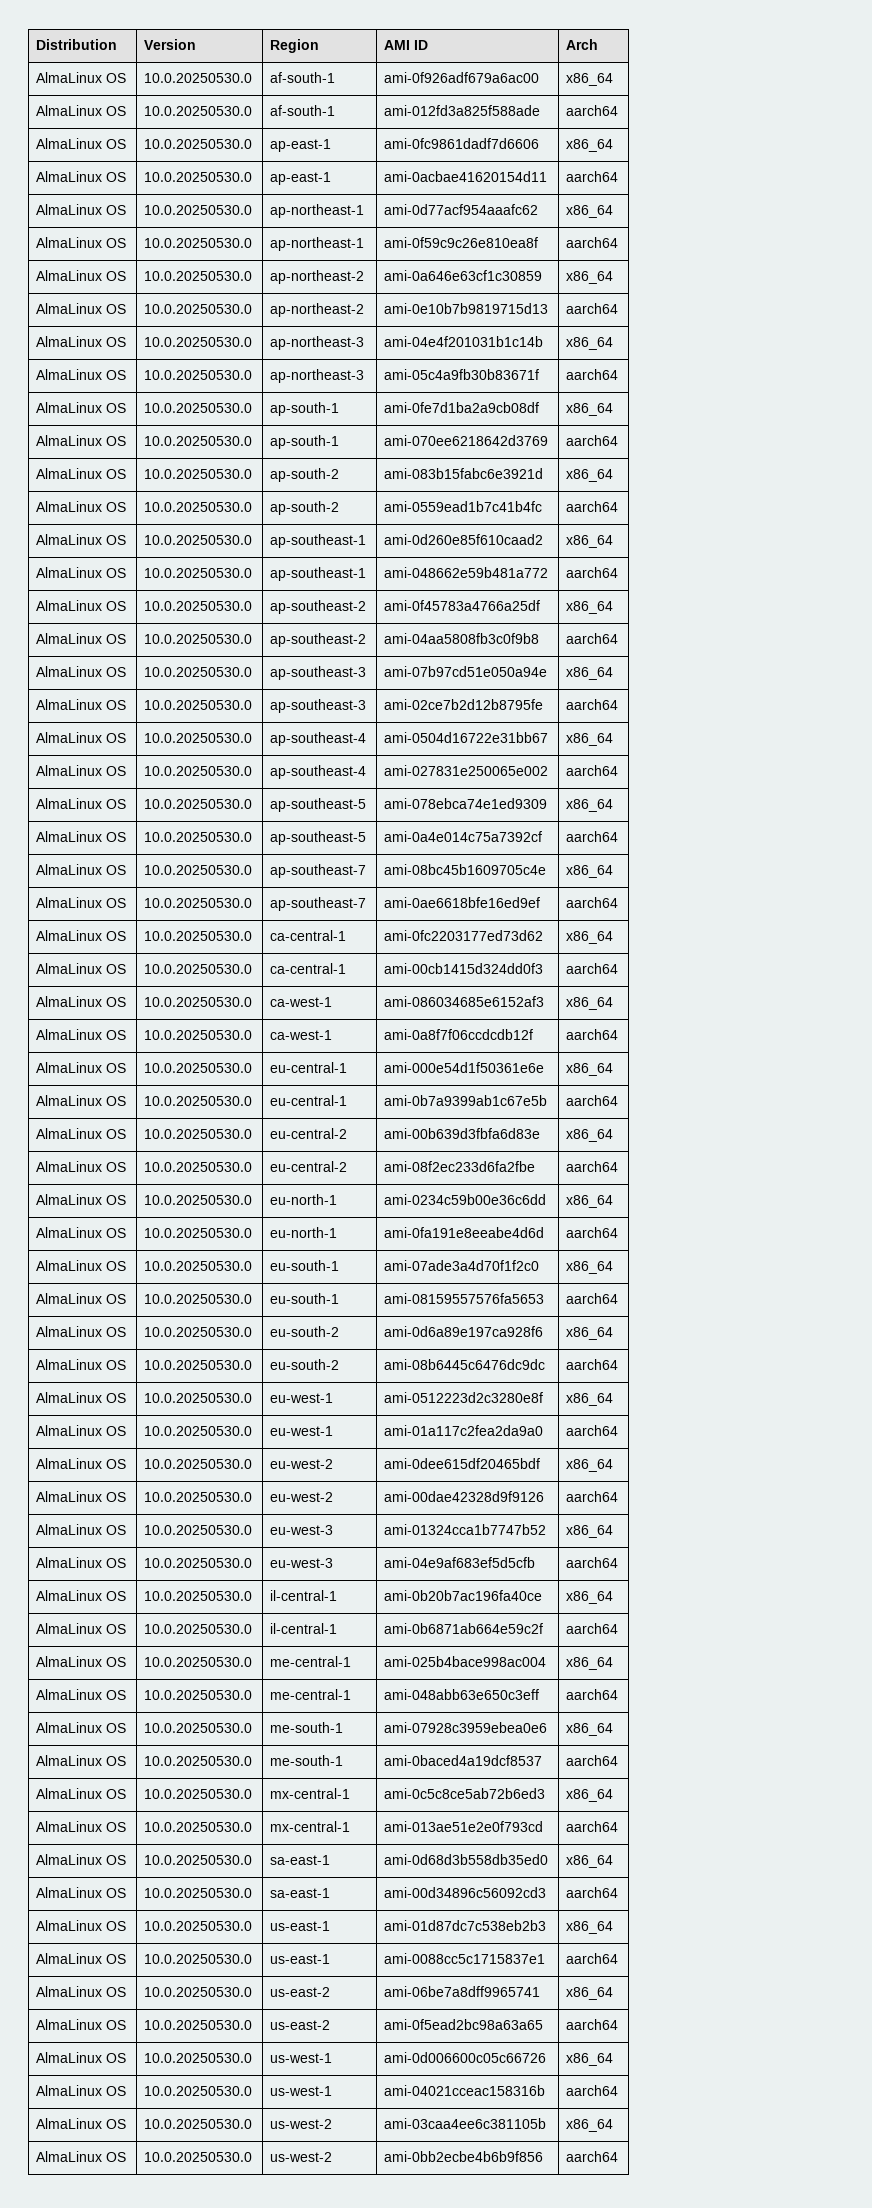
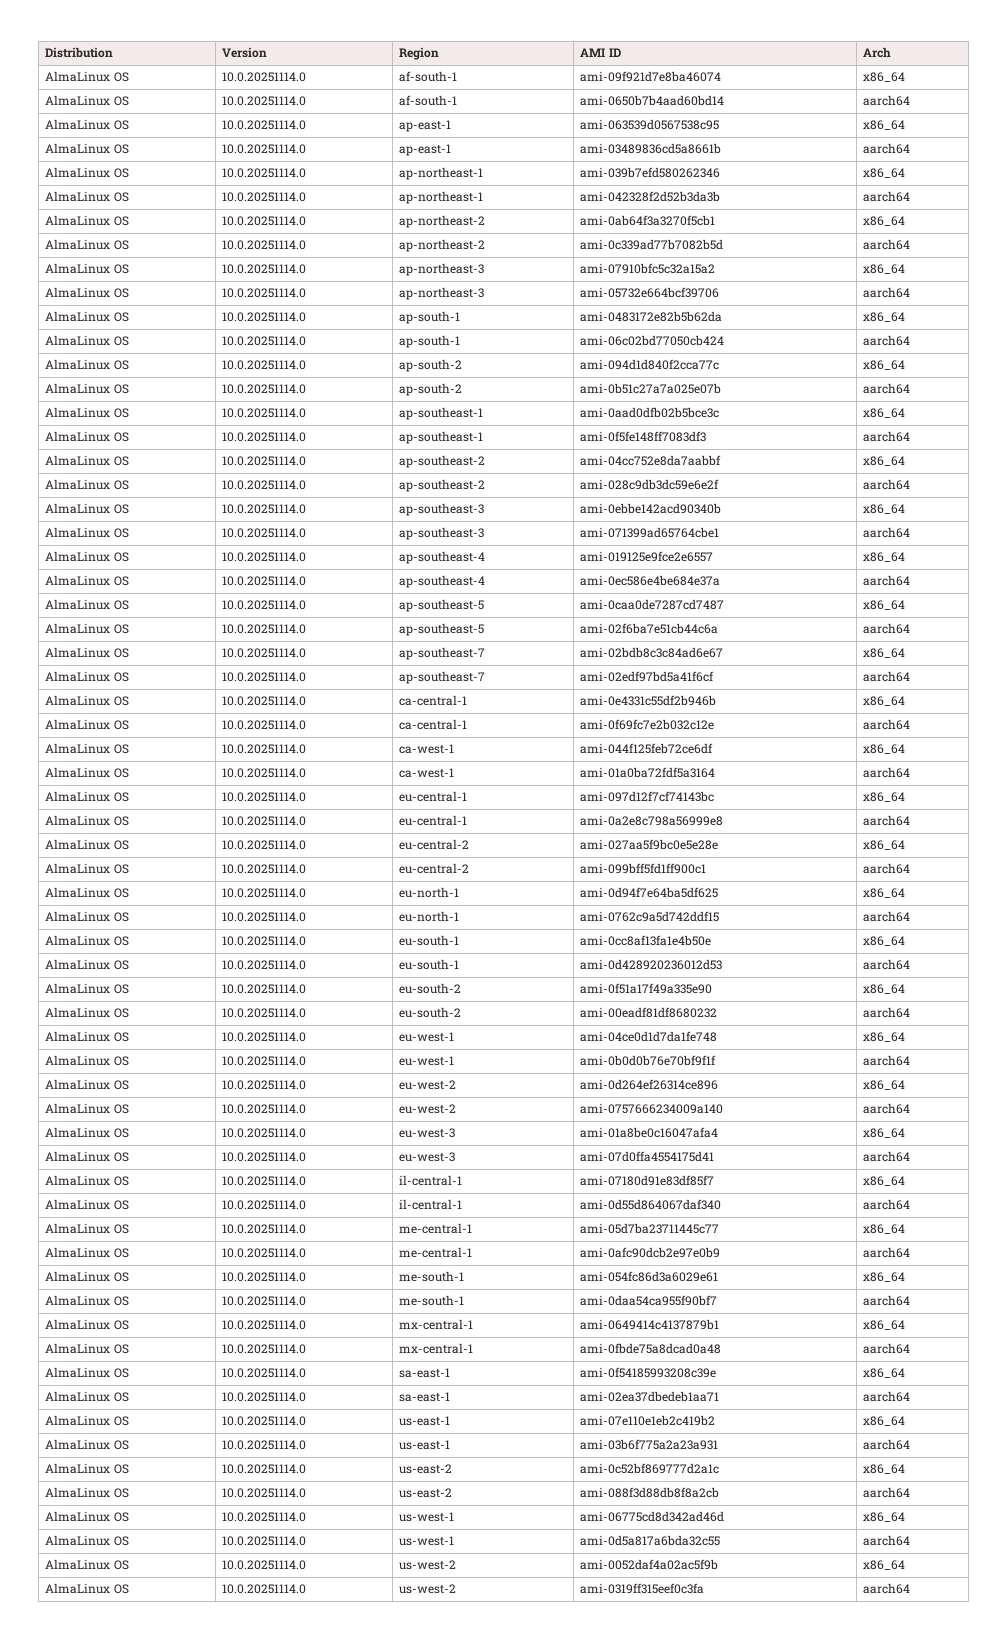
- AlmaLinux OS | 10.0.20250530.0 | af-south-1 | ami-0f926adf679a6ac00 | x86_64
- AlmaLinux OS | 10.0.20250530.0 | af-south-1 | ami-012fd3a825f588ade | aarch64
- AlmaLinux OS | 10.0.20250530.0 | ap-east-1 | ami-0fc9861dadf7d6606 | x86_64
- AlmaLinux OS | 10.0.20250530.0 | ap-east-1 | ami-0acbae41620154d11 | aarch64
- AlmaLinux OS | 10.0.20250530.0 | ap-northeast-1 | ami-0d77acf954aaafc62 | x86_64
- AlmaLinux OS | 10.0.20250530.0 | ap-northeast-1 | ami-0f59c9c26e810ea8f | aarch64
- AlmaLinux OS | 10.0.20250530.0 | ap-northeast-2 | ami-0a646e63cf1c30859 | x86_64
- AlmaLinux OS | 10.0.20250530.0 | ap-northeast-2 | ami-0e10b7b9819715d13 | aarch64
- AlmaLinux OS | 10.0.20250530.0 | ap-northeast-3 | ami-04e4f201031b1c14b | x86_64
- AlmaLinux OS | 10.0.20250530.0 | ap-northeast-3 | ami-05c4a9fb30b83671f | aarch64
- AlmaLinux OS | 10.0.20250530.0 | ap-south-1 | ami-0fe7d1ba2a9cb08df | x86_64
- AlmaLinux OS | 10.0.20250530.0 | ap-south-1 | ami-070ee6218642d3769 | aarch64
- AlmaLinux OS | 10.0.20250530.0 | ap-south-2 | ami-083b15fabc6e3921d | x86_64
- AlmaLinux OS | 10.0.20250530.0 | ap-south-2 | ami-0559ead1b7c41b4fc | aarch64
- AlmaLinux OS | 10.0.20250530.0 | ap-southeast-1 | ami-0d260e85f610caad2 | x86_64
- AlmaLinux OS | 10.0.20250530.0 | ap-southeast-1 | ami-048662e59b481a772 | aarch64
- AlmaLinux OS | 10.0.20250530.0 | ap-southeast-2 | ami-0f45783a4766a25df | x86_64
- AlmaLinux OS | 10.0.20250530.0 | ap-southeast-2 | ami-04aa5808fb3c0f9b8 | aarch64
- AlmaLinux OS | 10.0.20250530.0 | ap-southeast-3 | ami-07b97cd51e050a94e | x86_64
- AlmaLinux OS | 10.0.20250530.0 | ap-southeast-3 | ami-02ce7b2d12b8795fe | aarch64
- AlmaLinux OS | 10.0.20250530.0 | ap-southeast-4 | ami-0504d16722e31bb67 | x86_64
- AlmaLinux OS | 10.0.20250530.0 | ap-southeast-4 | ami-027831e250065e002 | aarch64
- AlmaLinux OS | 10.0.20250530.0 | ap-southeast-5 | ami-078ebca74e1ed9309 | x86_64
- AlmaLinux OS | 10.0.20250530.0 | ap-southeast-5 | ami-0a4e014c75a7392cf | aarch64
- AlmaLinux OS | 10.0.20250530.0 | ap-southeast-7 | ami-08bc45b1609705c4e | x86_64
- AlmaLinux OS | 10.0.20250530.0 | ap-southeast-7 | ami-0ae6618bfe16ed9ef | aarch64
- AlmaLinux OS | 10.0.20250530.0 | ca-central-1 | ami-0fc2203177ed73d62 | x86_64
- AlmaLinux OS | 10.0.20250530.0 | ca-central-1 | ami-00cb1415d324dd0f3 | aarch64
- AlmaLinux OS | 10.0.20250530.0 | ca-west-1 | ami-086034685e6152af3 | x86_64
- AlmaLinux OS | 10.0.20250530.0 | ca-west-1 | ami-0a8f7f06ccdcdb12f | aarch64
- AlmaLinux OS | 10.0.20250530.0 | eu-central-1 | ami-000e54d1f50361e6e | x86_64
- AlmaLinux OS | 10.0.20250530.0 | eu-central-1 | ami-0b7a9399ab1c67e5b | aarch64
- AlmaLinux OS | 10.0.20250530.0 | eu-central-2 | ami-00b639d3fbfa6d83e | x86_64
- AlmaLinux OS | 10.0.20250530.0 | eu-central-2 | ami-08f2ec233d6fa2fbe | aarch64
- AlmaLinux OS | 10.0.20250530.0 | eu-north-1 | ami-0234c59b00e36c6dd | x86_64
- AlmaLinux OS | 10.0.20250530.0 | eu-north-1 | ami-0fa191e8eeabe4d6d | aarch64
- AlmaLinux OS | 10.0.20250530.0 | eu-south-1 | ami-07ade3a4d70f1f2c0 | x86_64
- AlmaLinux OS | 10.0.20250530.0 | eu-south-1 | ami-08159557576fa5653 | aarch64
- AlmaLinux OS | 10.0.20250530.0 | eu-south-2 | ami-0d6a89e197ca928f6 | x86_64
- AlmaLinux OS | 10.0.20250530.0 | eu-south-2 | ami-08b6445c6476dc9dc | aarch64
- AlmaLinux OS | 10.0.20250530.0 | eu-west-1 | ami-0512223d2c3280e8f | x86_64
- AlmaLinux OS | 10.0.20250530.0 | eu-west-1 | ami-01a117c2fea2da9a0 | aarch64
- AlmaLinux OS | 10.0.20250530.0 | eu-west-2 | ami-0dee615df20465bdf | x86_64
- AlmaLinux OS | 10.0.20250530.0 | eu-west-2 | ami-00dae42328d9f9126 | aarch64
- AlmaLinux OS | 10.0.20250530.0 | eu-west-3 | ami-01324cca1b7747b52 | x86_64
- AlmaLinux OS | 10.0.20250530.0 | eu-west-3 | ami-04e9af683ef5d5cfb | aarch64
- AlmaLinux OS | 10.0.20250530.0 | il-central-1 | ami-0b20b7ac196fa40ce | x86_64
- AlmaLinux OS | 10.0.20250530.0 | il-central-1 | ami-0b6871ab664e59c2f | aarch64
- AlmaLinux OS | 10.0.20250530.0 | me-central-1 | ami-025b4bace998ac004 | x86_64
- AlmaLinux OS | 10.0.20250530.0 | me-central-1 | ami-048abb63e650c3eff | aarch64
- AlmaLinux OS | 10.0.20250530.0 | me-south-1 | ami-07928c3959ebea0e6 | x86_64
- AlmaLinux OS | 10.0.20250530.0 | me-south-1 | ami-0baced4a19dcf8537 | aarch64
- AlmaLinux OS | 10.0.20250530.0 | mx-central-1 | ami-0c5c8ce5ab72b6ed3 | x86_64
- AlmaLinux OS | 10.0.20250530.0 | mx-central-1 | ami-013ae51e2e0f793cd | aarch64
- AlmaLinux OS | 10.0.20250530.0 | sa-east-1 | ami-0d68d3b558db35ed0 | x86_64
- AlmaLinux OS | 10.0.20250530.0 | sa-east-1 | ami-00d34896c56092cd3 | aarch64
- AlmaLinux OS | 10.0.20250530.0 | us-east-1 | ami-01d87dc7c538eb2b3 | x86_64
- AlmaLinux OS | 10.0.20250530.0 | us-east-1 | ami-0088cc5c1715837e1 | aarch64
- AlmaLinux OS | 10.0.20250530.0 | us-east-2 | ami-06be7a8dff9965741 | x86_64
- AlmaLinux OS | 10.0.20250530.0 | us-east-2 | ami-0f5ead2bc98a63a65 | aarch64
- AlmaLinux OS | 10.0.20250530.0 | us-west-1 | ami-0d006600c05c66726 | x86_64
- AlmaLinux OS | 10.0.20250530.0 | us-west-1 | ami-04021cceac158316b | aarch64
- AlmaLinux OS | 10.0.20250530.0 | us-west-2 | ami-03caa4ee6c381105b | x86_64
- AlmaLinux OS | 10.0.20250530.0 | us-west-2 | ami-0bb2ecbe4b6b9f856 | aarch64
+ AlmaLinux OS | 10.0.20251114.0 | af-south-1 | ami-09f921d7e8ba46074 | x86_64
+ AlmaLinux OS | 10.0.20251114.0 | af-south-1 | ami-0650b7b4aad60bd14 | aarch64
+ AlmaLinux OS | 10.0.20251114.0 | ap-east-1 | ami-063539d0567538c95 | x86_64
+ AlmaLinux OS | 10.0.20251114.0 | ap-east-1 | ami-03489836cd5a8661b | aarch64
+ AlmaLinux OS | 10.0.20251114.0 | ap-northeast-1 | ami-039b7efd580262346 | x86_64
+ AlmaLinux OS | 10.0.20251114.0 | ap-northeast-1 | ami-042328f2d52b3da3b | aarch64
+ AlmaLinux OS | 10.0.20251114.0 | ap-northeast-2 | ami-0ab64f3a3270f5cb1 | x86_64
+ AlmaLinux OS | 10.0.20251114.0 | ap-northeast-2 | ami-0c339ad77b7082b5d | aarch64
+ AlmaLinux OS | 10.0.20251114.0 | ap-northeast-3 | ami-07910bfc5c32a15a2 | x86_64
+ AlmaLinux OS | 10.0.20251114.0 | ap-northeast-3 | ami-05732e664bcf39706 | aarch64
+ AlmaLinux OS | 10.0.20251114.0 | ap-south-1 | ami-0483172e82b5b62da | x86_64
+ AlmaLinux OS | 10.0.20251114.0 | ap-south-1 | ami-06c02bd77050cb424 | aarch64
+ AlmaLinux OS | 10.0.20251114.0 | ap-south-2 | ami-094d1d840f2cca77c | x86_64
+ AlmaLinux OS | 10.0.20251114.0 | ap-south-2 | ami-0b51c27a7a025e07b | aarch64
+ AlmaLinux OS | 10.0.20251114.0 | ap-southeast-1 | ami-0aad0dfb02b5bce3c | x86_64
+ AlmaLinux OS | 10.0.20251114.0 | ap-southeast-1 | ami-0f5fe148ff7083df3 | aarch64
+ AlmaLinux OS | 10.0.20251114.0 | ap-southeast-2 | ami-04cc752e8da7aabbf | x86_64
+ AlmaLinux OS | 10.0.20251114.0 | ap-southeast-2 | ami-028c9db3dc59e6e2f | aarch64
+ AlmaLinux OS | 10.0.20251114.0 | ap-southeast-3 | ami-0ebbe142acd90340b | x86_64
+ AlmaLinux OS | 10.0.20251114.0 | ap-southeast-3 | ami-071399ad65764cbe1 | aarch64
+ AlmaLinux OS | 10.0.20251114.0 | ap-southeast-4 | ami-019125e9fce2e6557 | x86_64
+ AlmaLinux OS | 10.0.20251114.0 | ap-southeast-4 | ami-0ec586e4be684e37a | aarch64
+ AlmaLinux OS | 10.0.20251114.0 | ap-southeast-5 | ami-0caa0de7287cd7487 | x86_64
+ AlmaLinux OS | 10.0.20251114.0 | ap-southeast-5 | ami-02f6ba7e51cb44c6a | aarch64
+ AlmaLinux OS | 10.0.20251114.0 | ap-southeast-7 | ami-02bdb8c3c84ad6e67 | x86_64
+ AlmaLinux OS | 10.0.20251114.0 | ap-southeast-7 | ami-02edf97bd5a41f6cf | aarch64
+ AlmaLinux OS | 10.0.20251114.0 | ca-central-1 | ami-0e4331c55df2b946b | x86_64
+ AlmaLinux OS | 10.0.20251114.0 | ca-central-1 | ami-0f69fc7e2b032c12e | aarch64
+ AlmaLinux OS | 10.0.20251114.0 | ca-west-1 | ami-044f125feb72ce6df | x86_64
+ AlmaLinux OS | 10.0.20251114.0 | ca-west-1 | ami-01a0ba72fdf5a3164 | aarch64
+ AlmaLinux OS | 10.0.20251114.0 | eu-central-1 | ami-097d12f7cf74143bc | x86_64
+ AlmaLinux OS | 10.0.20251114.0 | eu-central-1 | ami-0a2e8c798a56999e8 | aarch64
+ AlmaLinux OS | 10.0.20251114.0 | eu-central-2 | ami-027aa5f9bc0e5e28e | x86_64
+ AlmaLinux OS | 10.0.20251114.0 | eu-central-2 | ami-099bff5fd1ff900c1 | aarch64
+ AlmaLinux OS | 10.0.20251114.0 | eu-north-1 | ami-0d94f7e64ba5df625 | x86_64
+ AlmaLinux OS | 10.0.20251114.0 | eu-north-1 | ami-0762c9a5d742ddf15 | aarch64
+ AlmaLinux OS | 10.0.20251114.0 | eu-south-1 | ami-0cc8af13fa1e4b50e | x86_64
+ AlmaLinux OS | 10.0.20251114.0 | eu-south-1 | ami-0d428920236012d53 | aarch64
+ AlmaLinux OS | 10.0.20251114.0 | eu-south-2 | ami-0f51a17f49a335e90 | x86_64
+ AlmaLinux OS | 10.0.20251114.0 | eu-south-2 | ami-00eadf81df8680232 | aarch64
+ AlmaLinux OS | 10.0.20251114.0 | eu-west-1 | ami-04ce0d1d7da1fe748 | x86_64
+ AlmaLinux OS | 10.0.20251114.0 | eu-west-1 | ami-0b0d0b76e70bf9f1f | aarch64
+ AlmaLinux OS | 10.0.20251114.0 | eu-west-2 | ami-0d264ef26314ce896 | x86_64
+ AlmaLinux OS | 10.0.20251114.0 | eu-west-2 | ami-0757666234009a140 | aarch64
+ AlmaLinux OS | 10.0.20251114.0 | eu-west-3 | ami-01a8be0c16047afa4 | x86_64
+ AlmaLinux OS | 10.0.20251114.0 | eu-west-3 | ami-07d0ffa4554175d41 | aarch64
+ AlmaLinux OS | 10.0.20251114.0 | il-central-1 | ami-07180d91e83df85f7 | x86_64
+ AlmaLinux OS | 10.0.20251114.0 | il-central-1 | ami-0d55d864067daf340 | aarch64
+ AlmaLinux OS | 10.0.20251114.0 | me-central-1 | ami-05d7ba23711445c77 | x86_64
+ AlmaLinux OS | 10.0.20251114.0 | me-central-1 | ami-0afc90dcb2e97e0b9 | aarch64
+ AlmaLinux OS | 10.0.20251114.0 | me-south-1 | ami-054fc86d3a6029e61 | x86_64
+ AlmaLinux OS | 10.0.20251114.0 | me-south-1 | ami-0daa54ca955f90bf7 | aarch64
+ AlmaLinux OS | 10.0.20251114.0 | mx-central-1 | ami-0649414c4137879b1 | x86_64
+ AlmaLinux OS | 10.0.20251114.0 | mx-central-1 | ami-0fbde75a8dcad0a48 | aarch64
+ AlmaLinux OS | 10.0.20251114.0 | sa-east-1 | ami-0f54185993208c39e | x86_64
+ AlmaLinux OS | 10.0.20251114.0 | sa-east-1 | ami-02ea37dbedeb1aa71 | aarch64
+ AlmaLinux OS | 10.0.20251114.0 | us-east-1 | ami-07e110e1eb2c419b2 | x86_64
+ AlmaLinux OS | 10.0.20251114.0 | us-east-1 | ami-03b6f775a2a23a931 | aarch64
+ AlmaLinux OS | 10.0.20251114.0 | us-east-2 | ami-0c52bf869777d2a1c | x86_64
+ AlmaLinux OS | 10.0.20251114.0 | us-east-2 | ami-088f3d88db8f8a2cb | aarch64
+ AlmaLinux OS | 10.0.20251114.0 | us-west-1 | ami-06775cd8d342ad46d | x86_64
+ AlmaLinux OS | 10.0.20251114.0 | us-west-1 | ami-0d5a817a6bda32c55 | aarch64
+ AlmaLinux OS | 10.0.20251114.0 | us-west-2 | ami-0052daf4a02ac5f9b | x86_64
+ AlmaLinux OS | 10.0.20251114.0 | us-west-2 | ami-0319ff315eef0c3fa | aarch64

